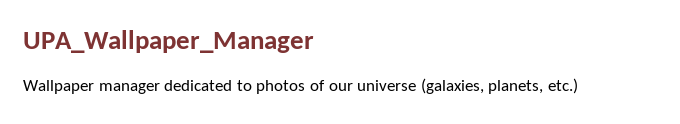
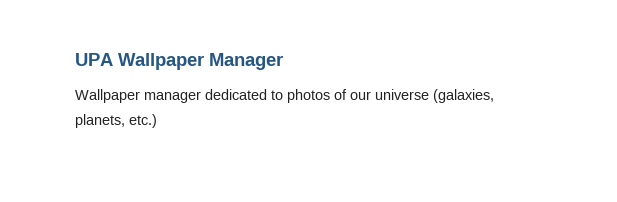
- UPA_Wallpaper_Manager
+ UPA Wallpaper Manager

